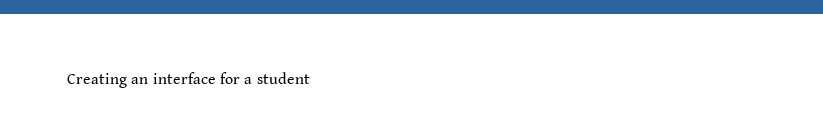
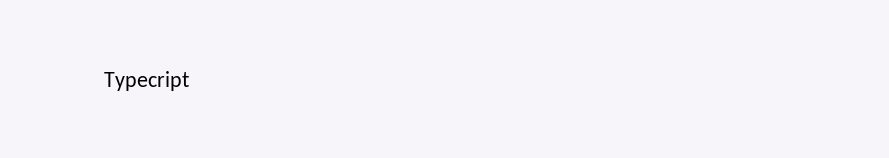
- Creating an interface for a student
+ Typecript

